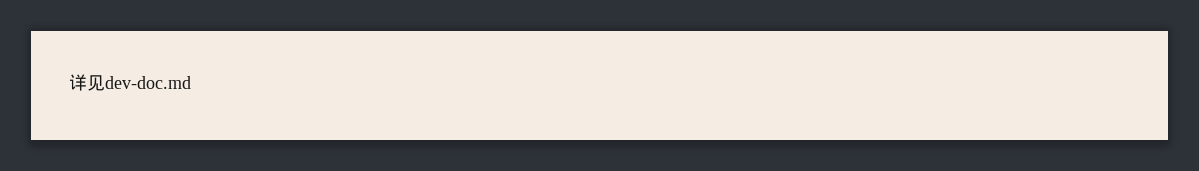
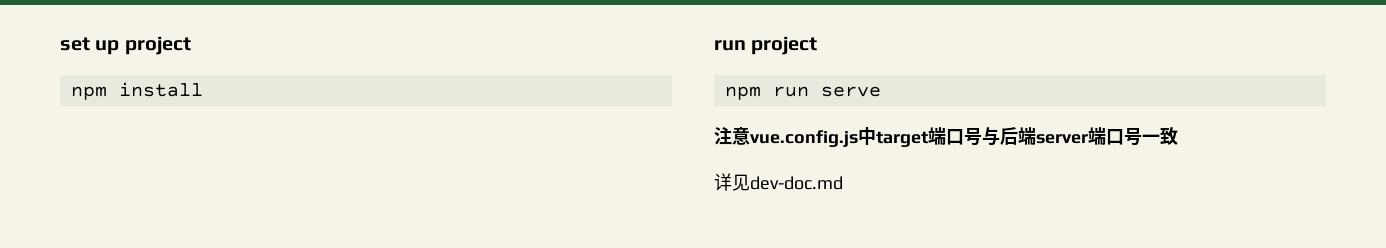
+ set up project
+ npm install
+ run project
+ npm run serve
+ 注意vue.config.js中target端口号与后端server端口号一致

